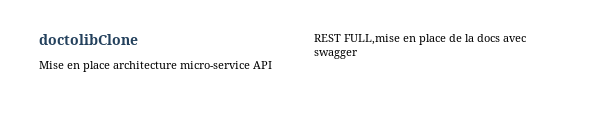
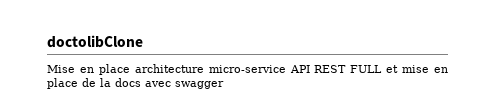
- Mise en place architecture micro-service API REST FULL,mise en place de la docs avec swagger
+ Mise en place architecture micro-service API REST FULL et mise en place de la docs avec swagger

